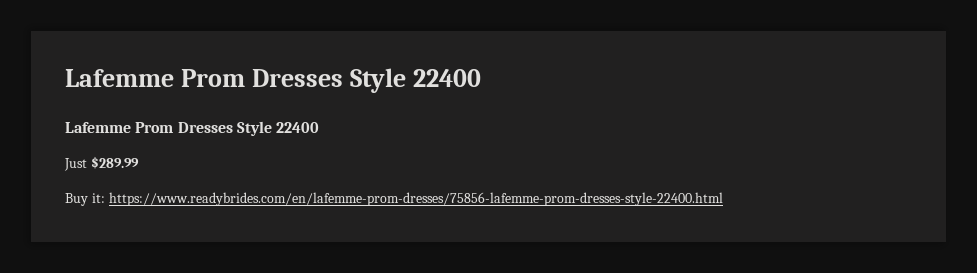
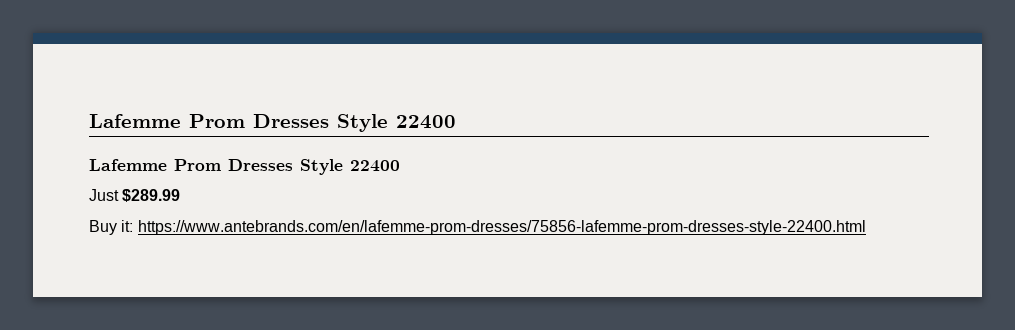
- Buy it: https://www.readybrides.com/en/lafemme-prom-dresses/75856-lafemme-prom-dresses-style-22400.html
+ Buy it: https://www.antebrands.com/en/lafemme-prom-dresses/75856-lafemme-prom-dresses-style-22400.html

